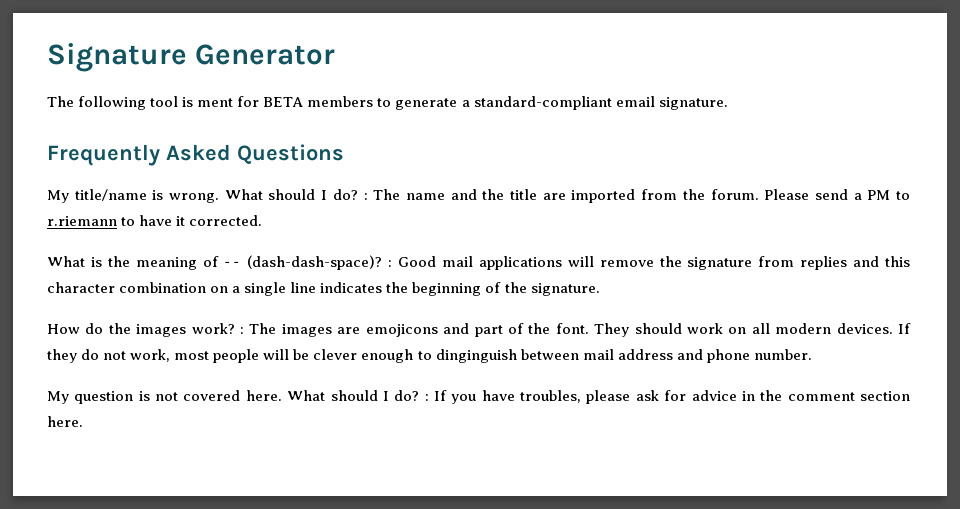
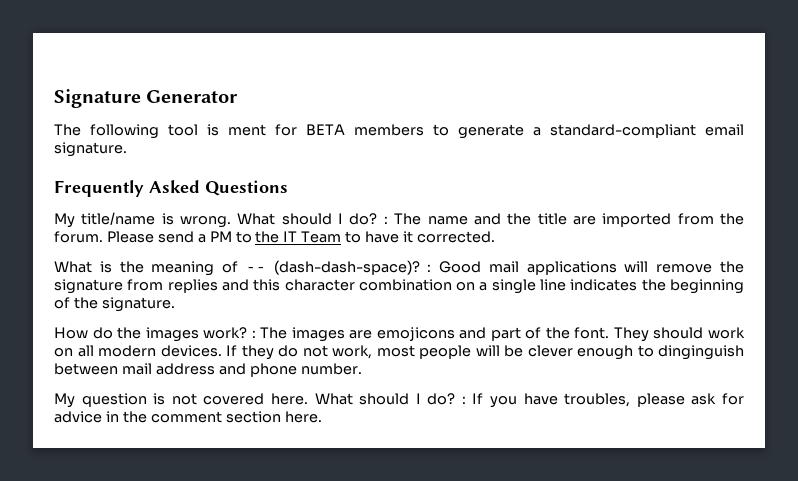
- Please send a PM to r.riemann to have it corrected.
+ Please send a PM to the IT Team to have it corrected.

